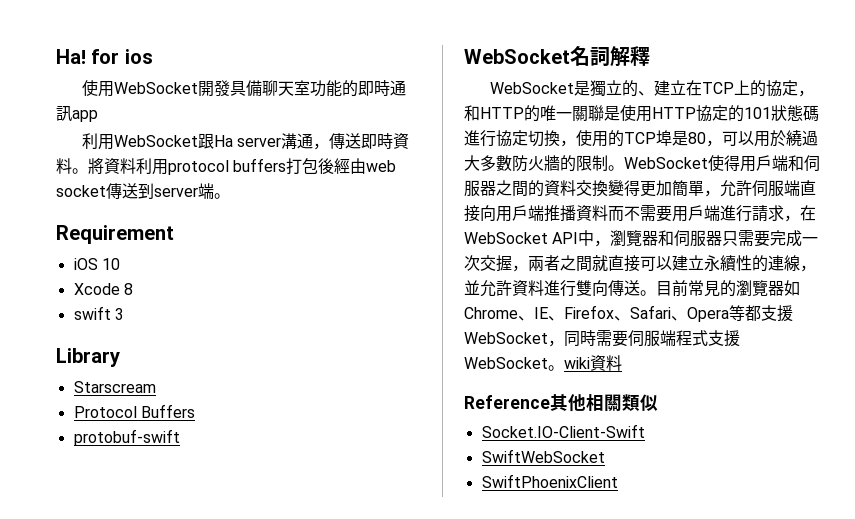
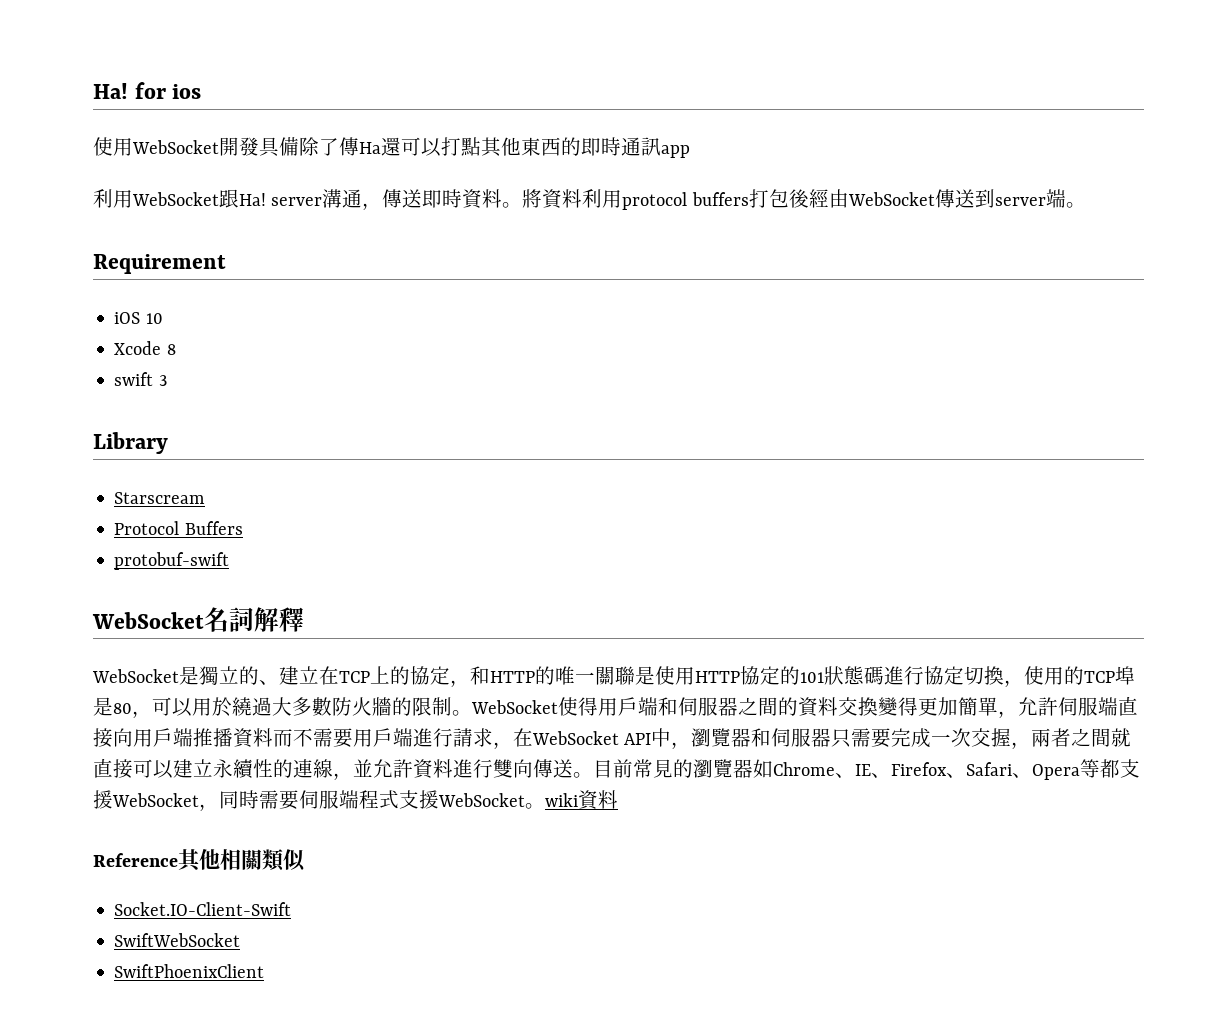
- 使用WebSocket開發具備聊天室功能的即時通訊app
+ 使用WebSocket開發具備除了傳Ha還可以打點其他東西的即時通訊app
- 利用WebSocket跟Ha server溝通，傳送即時資料。
+ 利用WebSocket跟Ha! server溝通，傳送即時資料。
- 將資料利用protocol buffers打包後經由web socket傳送到server端。
+ 將資料利用protocol buffers打包後經由WebSocket傳送到server端。

